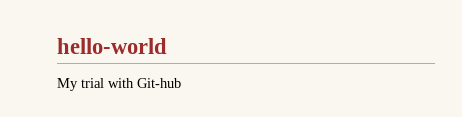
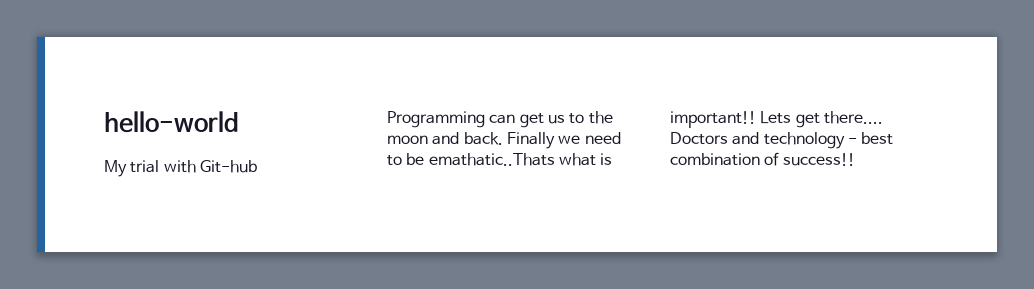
- My trial with Git-hub
+ My trial with Git-hub Programming can get us to the moon and back. Finally we need to be emathatic..Thats what is important!! Lets get there.... Doctors and technology - best combination of success!!

